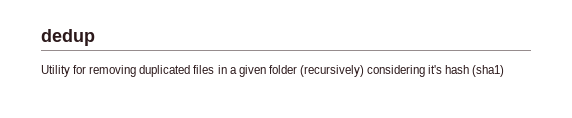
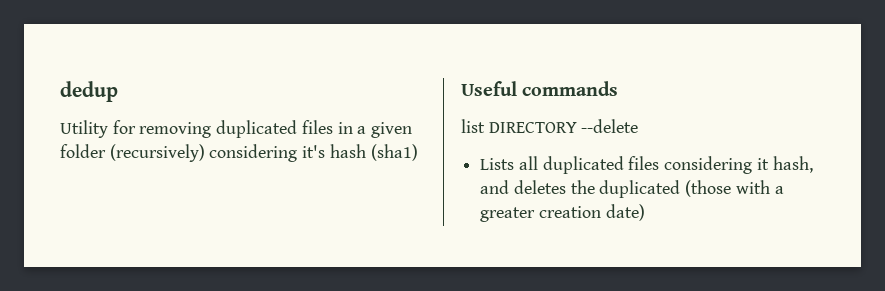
+ Useful commands
+ list DIRECTORY --delete
+ Lists all duplicated files considering it hash, and deletes the duplicated (those with a greater creation date)

